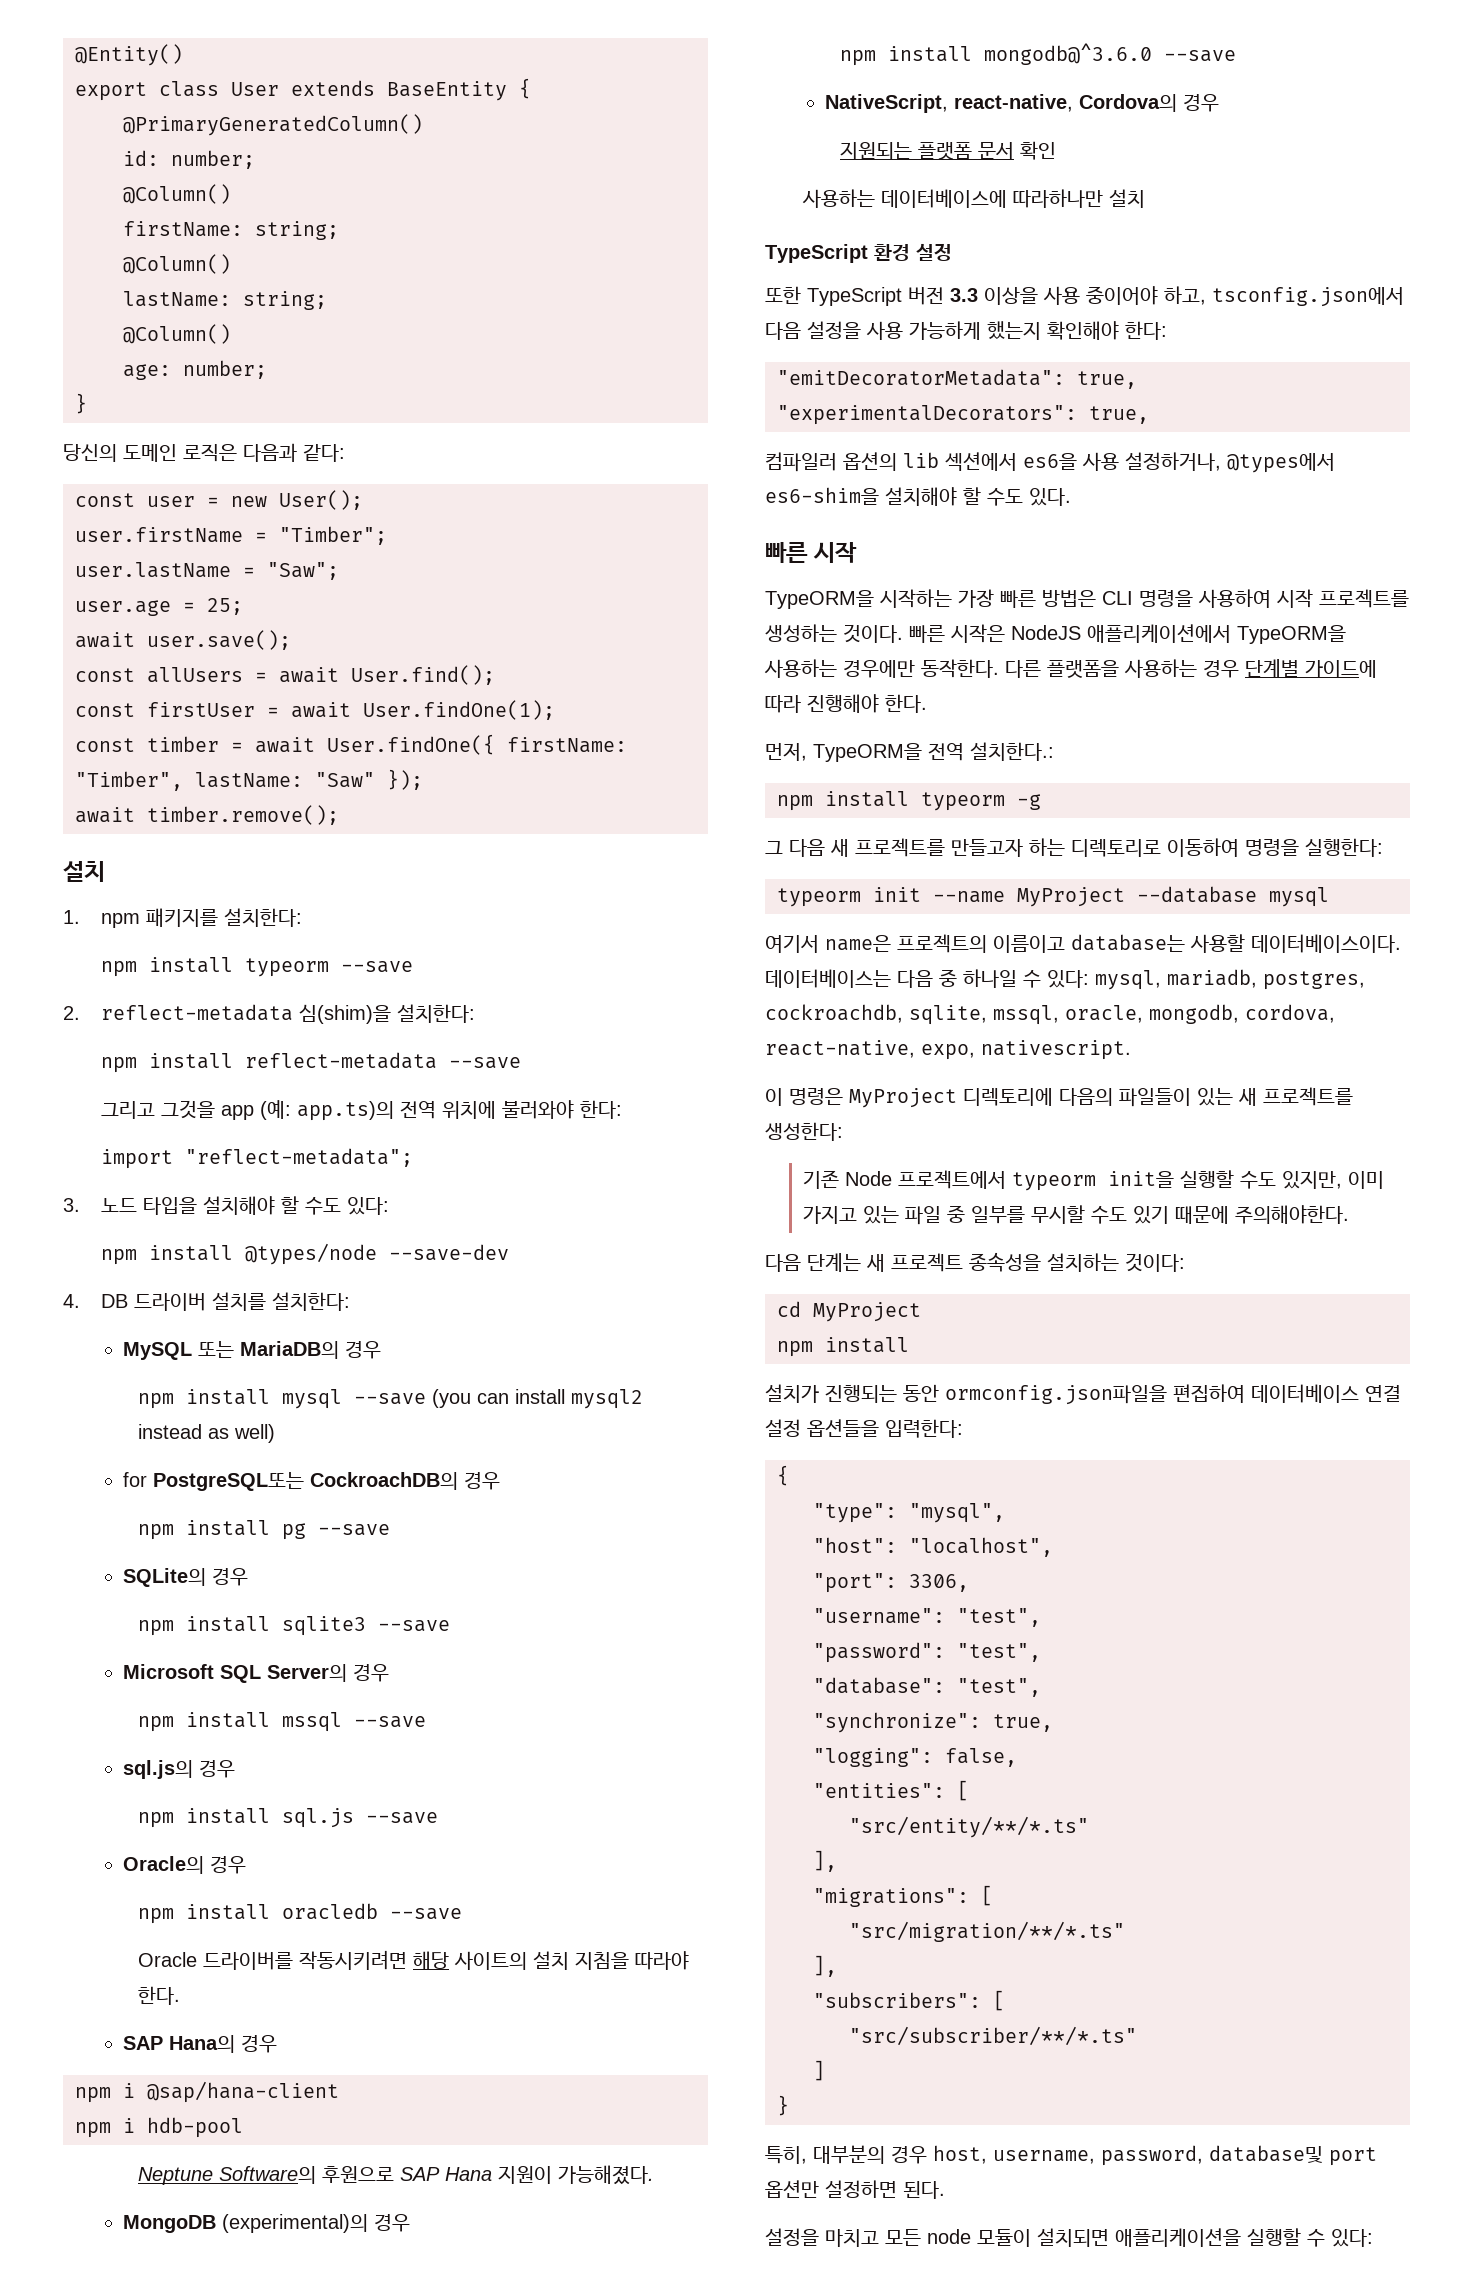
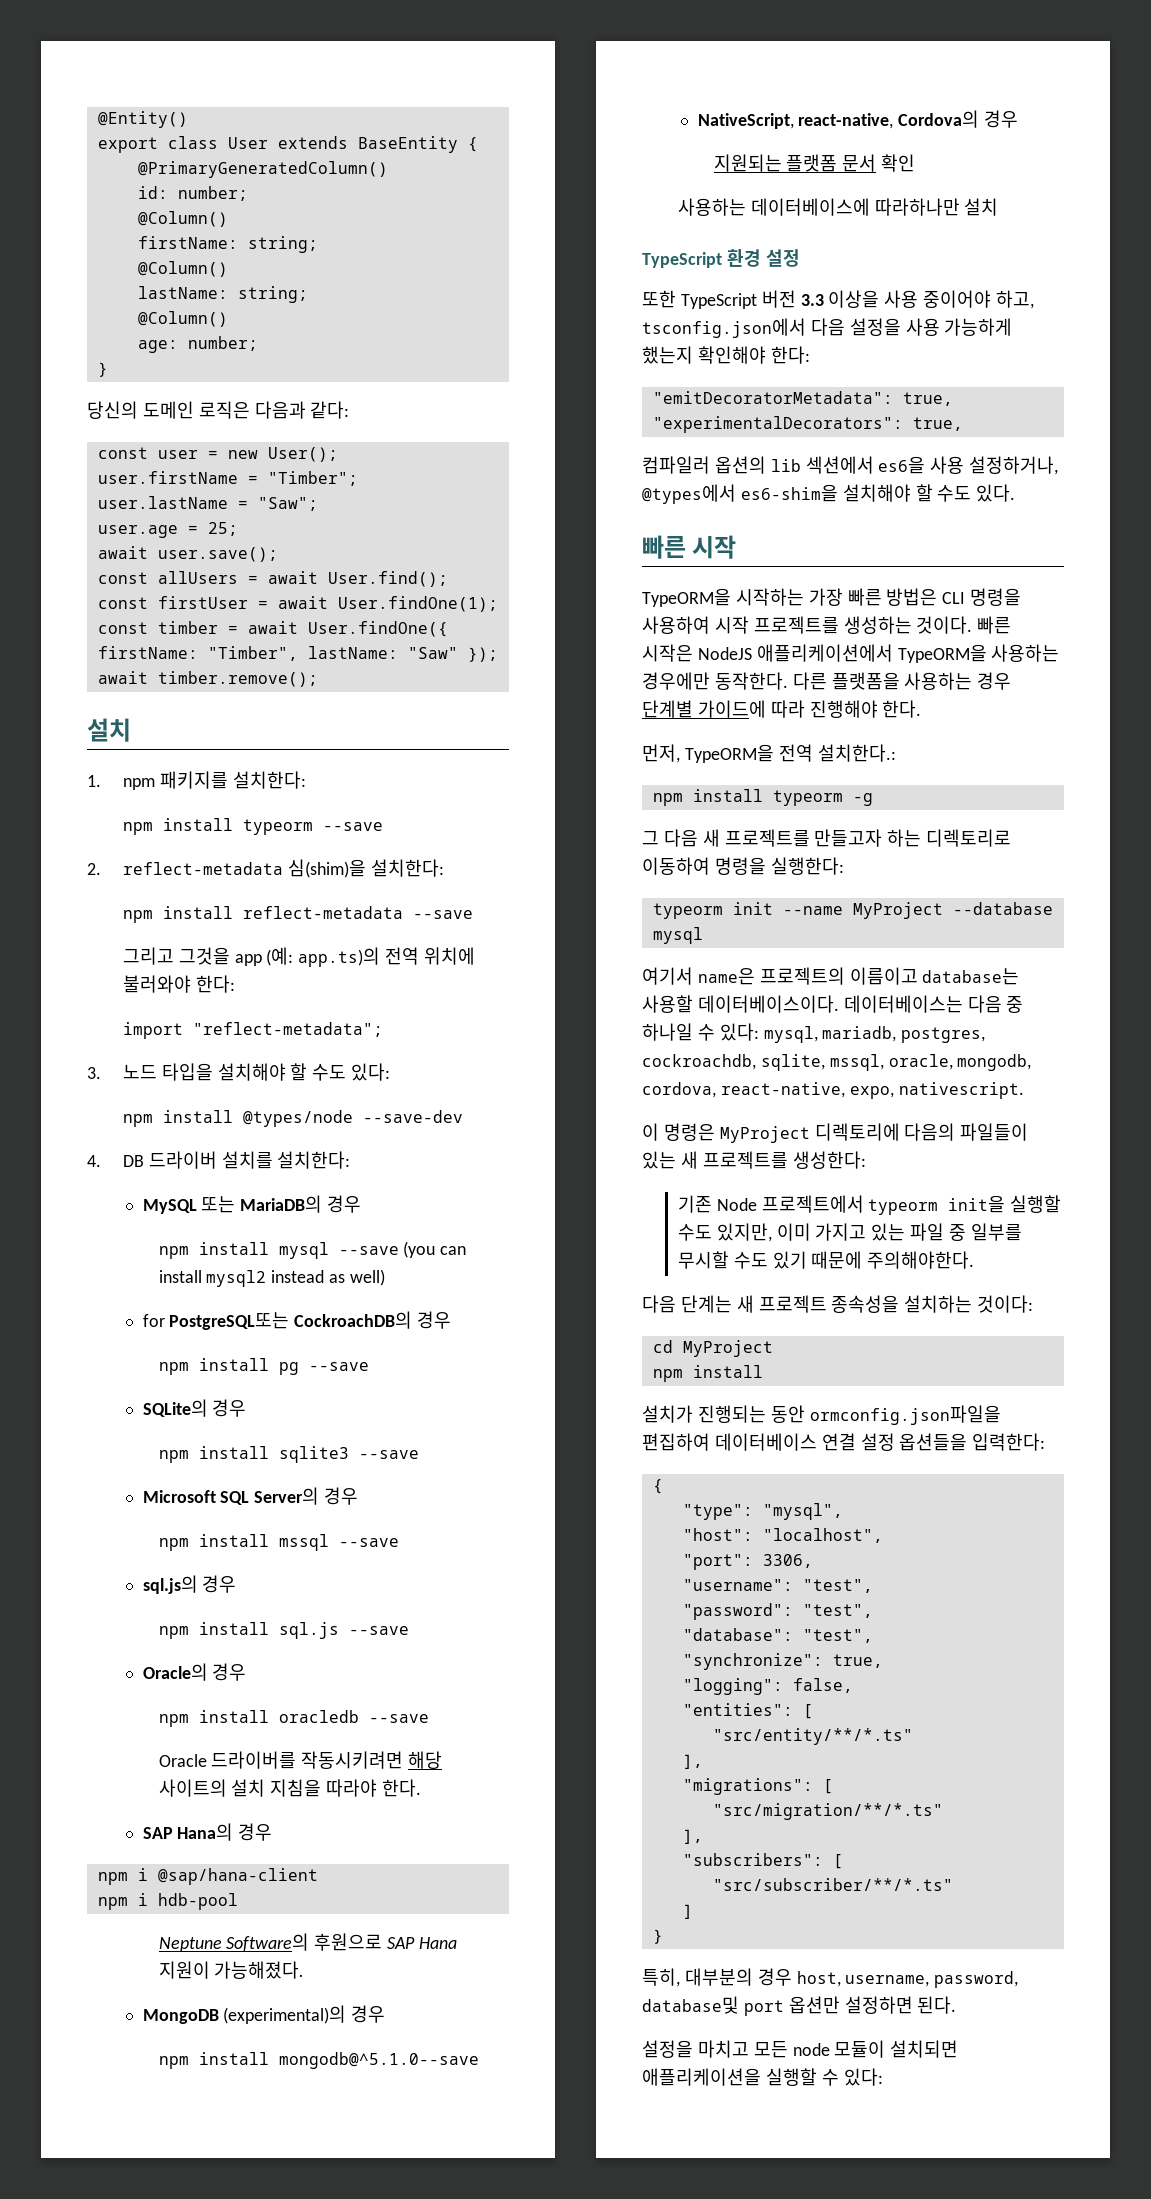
- npm install mongodb@^3.6.0 --save
+ npm install mongodb@^5.1.0--save

